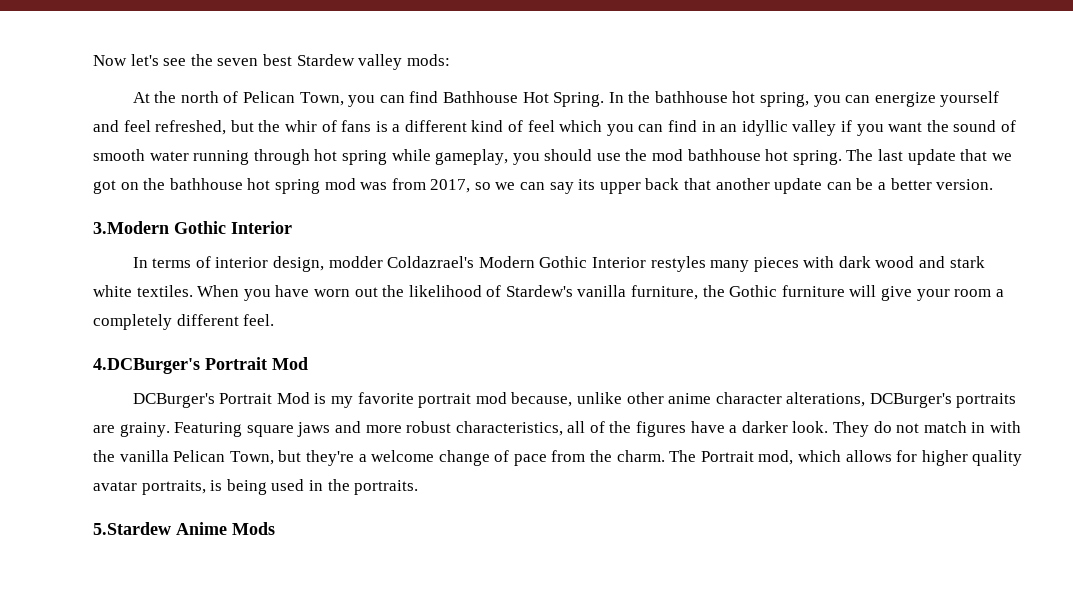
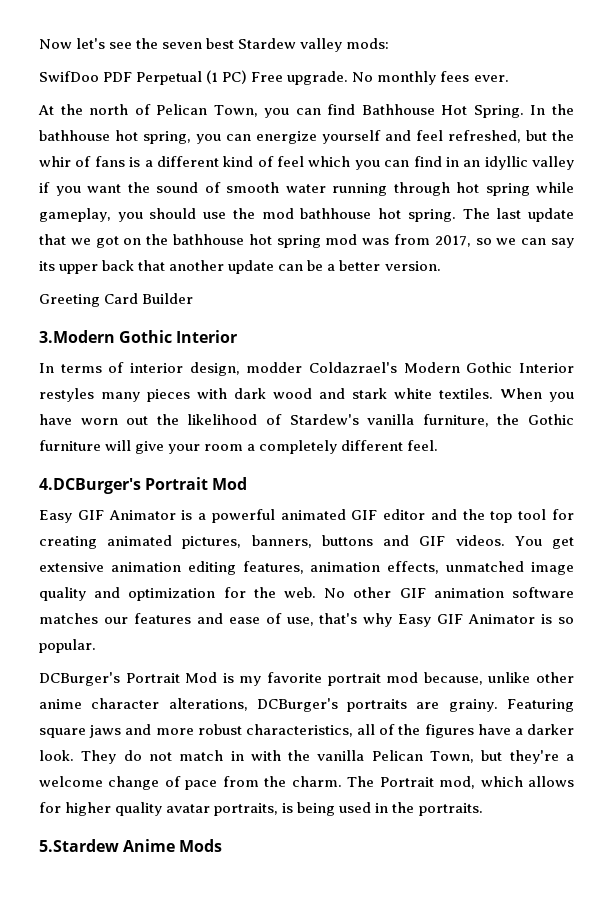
+ SwifDoo PDF Perpetual (1 PC) Free upgrade. No monthly fees ever.
+ Greeting Card Builder
+ Easy GIF Animator is a powerful animated GIF editor and the top tool for creating animated pictures, banners, buttons and GIF videos. You get extensive animation editing features, animation effects, unmatched image quality and optimization for the web. No other GIF animation software matches our features and ease of use, that's why Easy GIF Animator is so popular.

